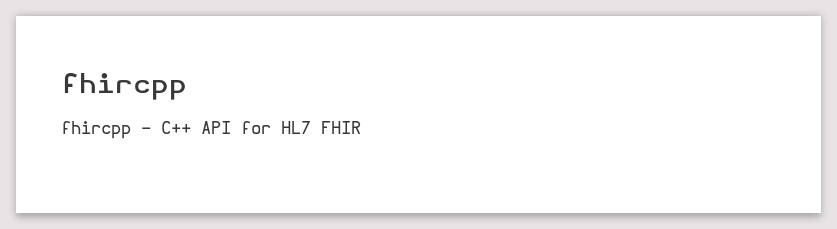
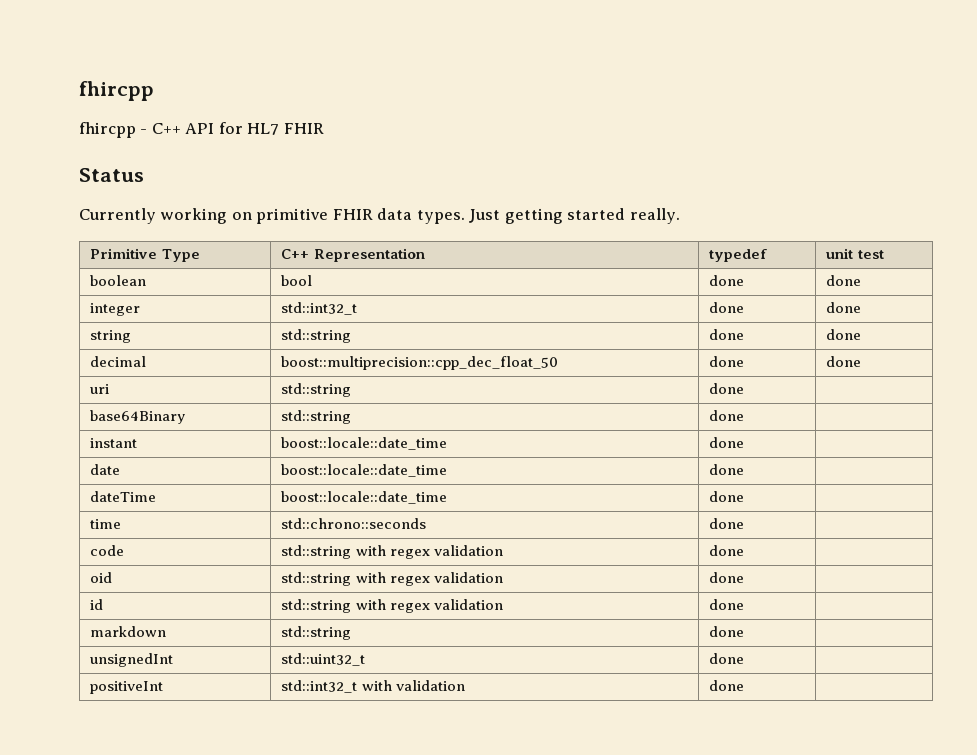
+ Status
+ Currently working on primitive FHIR data types. Just getting started really.
+ Primitive Type | C++ Representation | typedef | unit test
+ boolean | bool | done | done
+ integer | std::int32_t | done | done
+ string | std::string | done | done
+ decimal | boost::multiprecision::cpp_dec_float_50 | done | done
+ uri | std::string | done |
+ base64Binary | std::string | done |
+ instant | boost::locale::date_time | done |
+ date | boost::locale::date_time | done |
+ dateTime | boost::locale::date_time | done |
+ time | std::chrono::seconds | done |
+ code | std::string with regex validation | done |
+ oid | std::string with regex validation | done |
+ id | std::string with regex validation | done |
+ markdown | std::string | done |
+ unsignedInt | std::uint32_t | done |
+ positiveInt | std::int32_t with validation | done |

